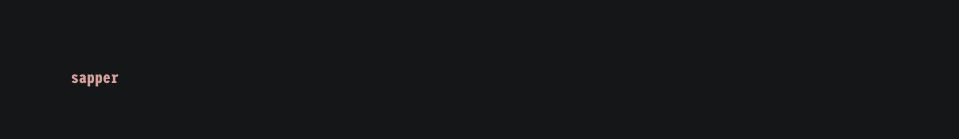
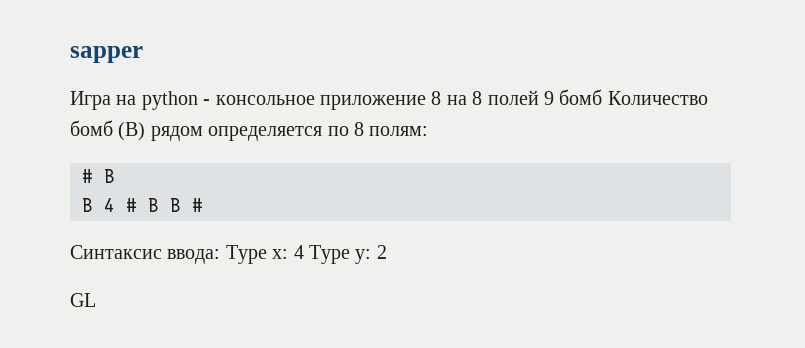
+ Игра на python - консольное приложение 8 на 8 полей 9 бомб Количество бомб (B) рядом определяется по 8 полям:
+ # B
+ B 4 # B B #
+ Синтаксис ввода: Type x: 4 Type y: 2
+ GL

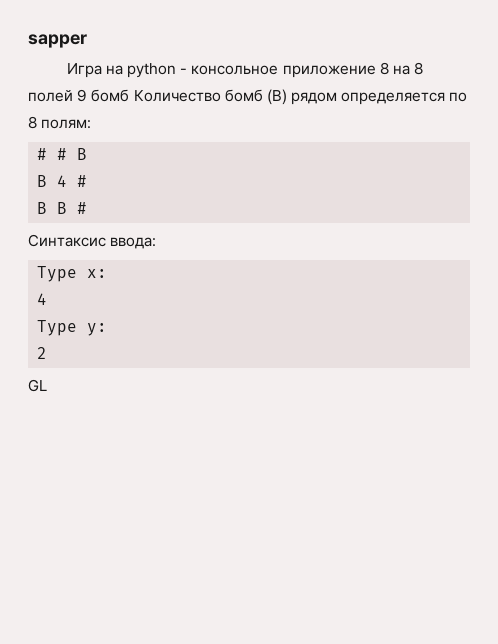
  Игра на python - консольное приложение 8 на 8 полей 9 бомб Количество бомб (B) рядом определяется по 8 полям:
- # B
+ # # B
- B 4 # B B #
+ B 4 #
+ B B #
- Синтаксис ввода: Type x: 4 Type y: 2
+ Синтаксис ввода:
+ Type x:
+ 4
+ Type y:
+ 2

